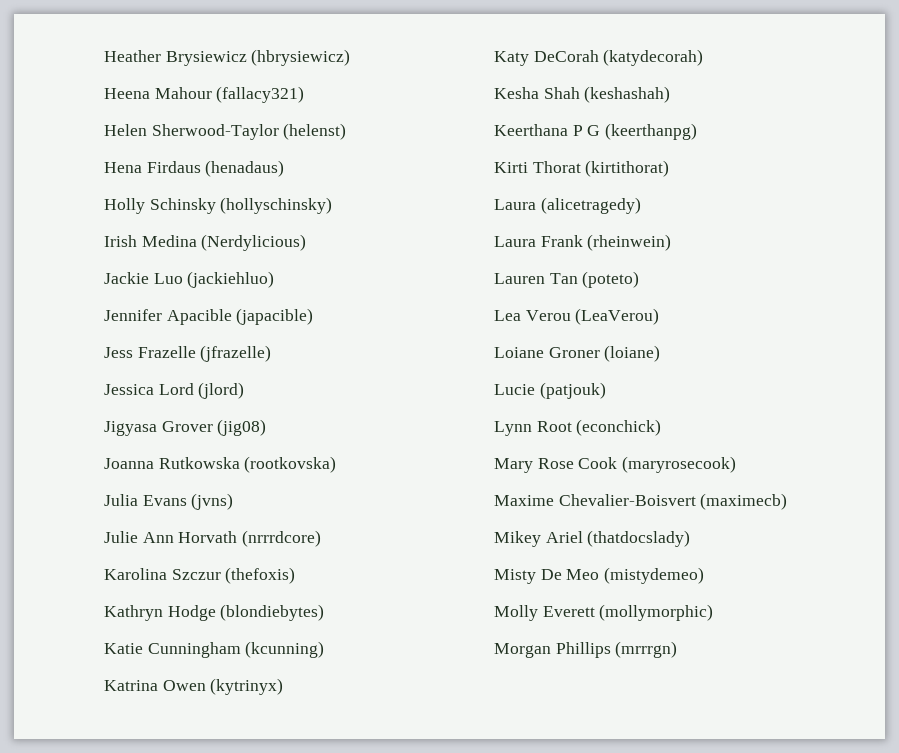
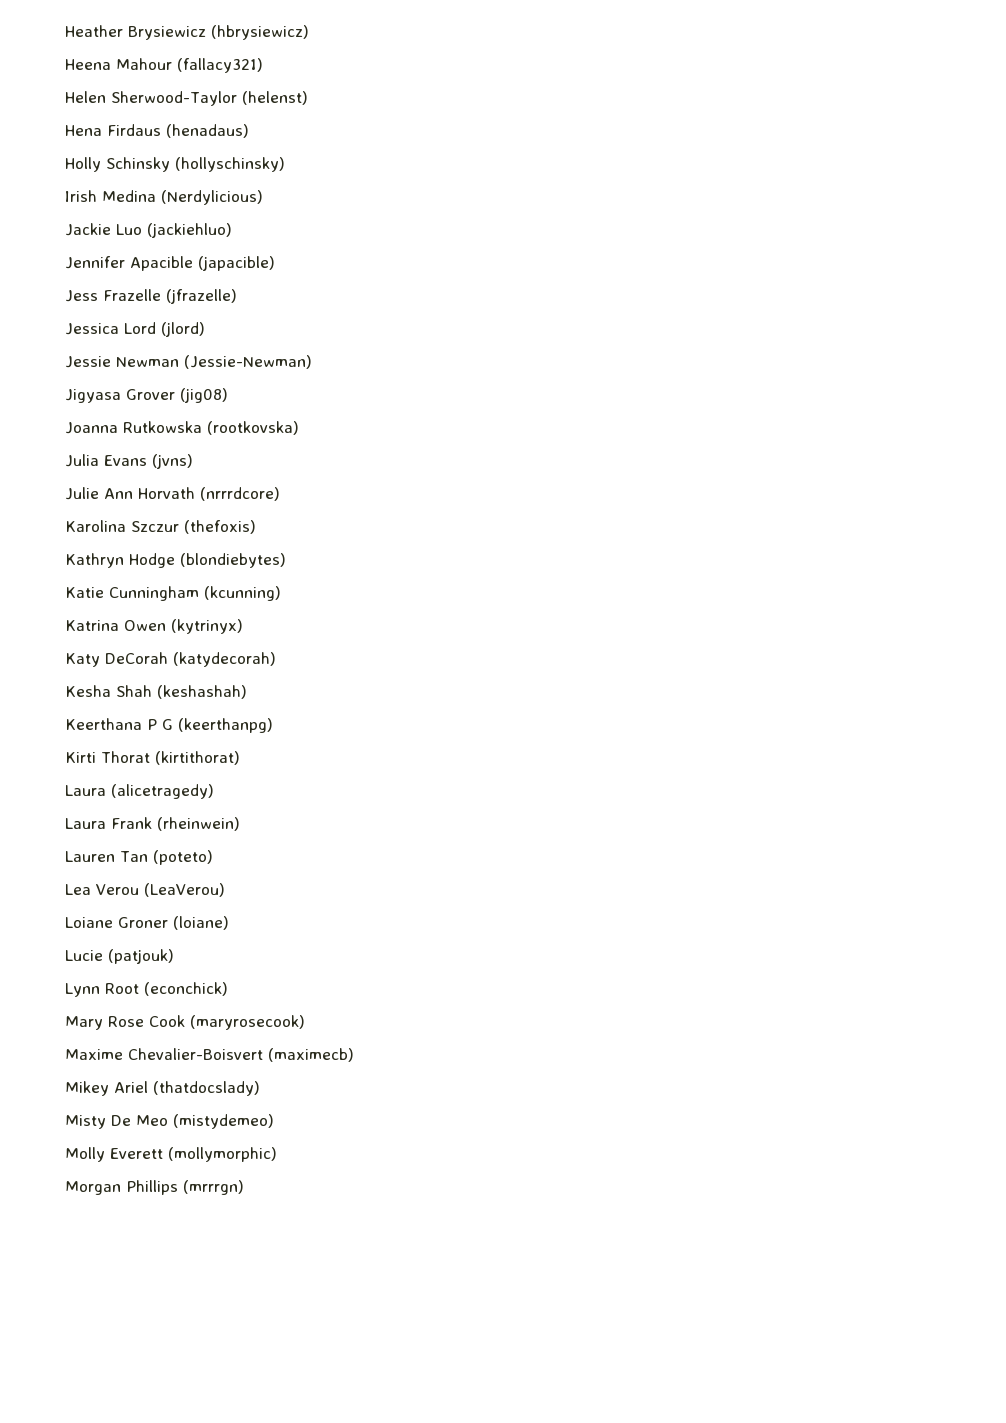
+ Jessie Newman (Jessie-Newman)

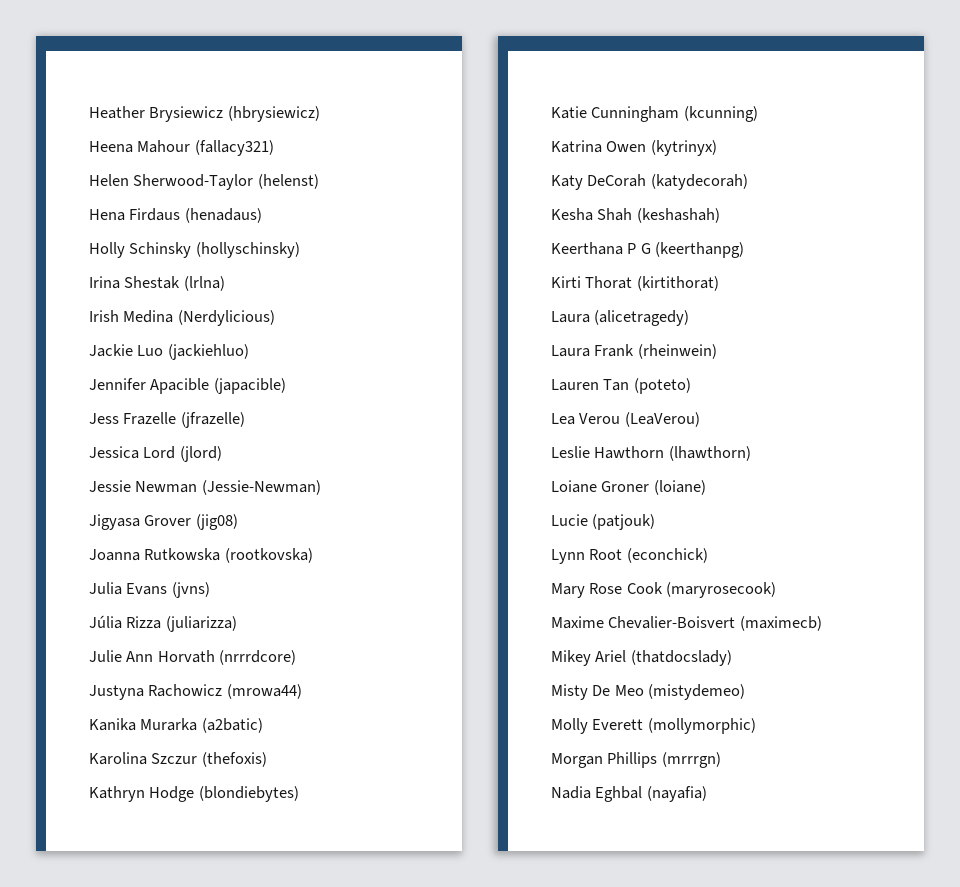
+ Irina Shestak (lrlna)
+ Júlia Rizza (juliarizza)
+ Justyna Rachowicz (mrowa44)
+ Kanika Murarka (a2batic)
+ Leslie Hawthorn (lhawthorn)
+ Nadia Eghbal (nayafia)

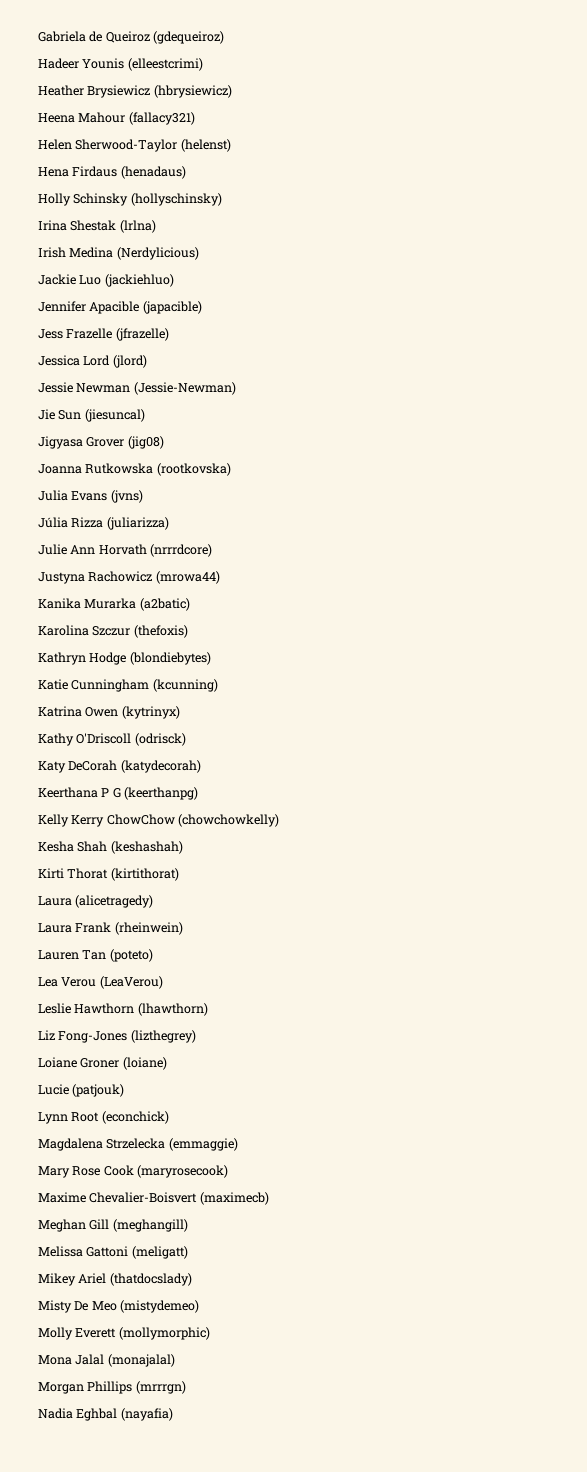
+ Gabriela de Queiroz (gdequeiroz)
+ Hadeer Younis (elleestcrimi)
+ Jie Sun (jiesuncal)
+ Kathy O'Driscoll (odrisck)
- Kesha Shah (keshashah)
+ Kelly Kerry ChowChow (chowchowkelly)
+ Kesha Shah (keshashah)
+ Liz Fong-Jones (lizthegrey)
+ Magdalena Strzelecka (emmaggie)
+ Meghan Gill (meghangill)
+ Melissa Gattoni (meligatt)
+ Mona Jalal (monajalal)

